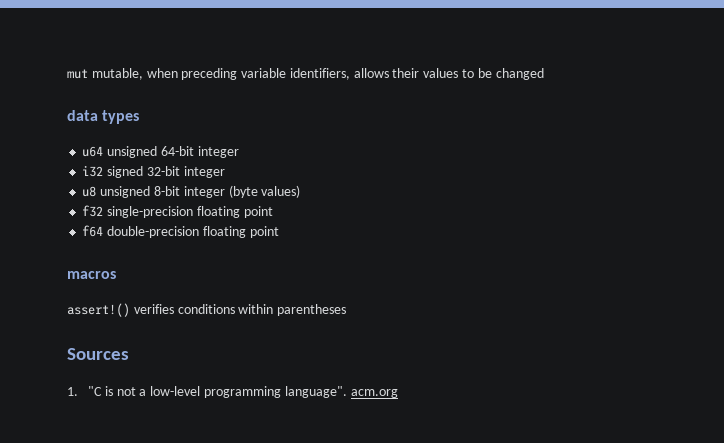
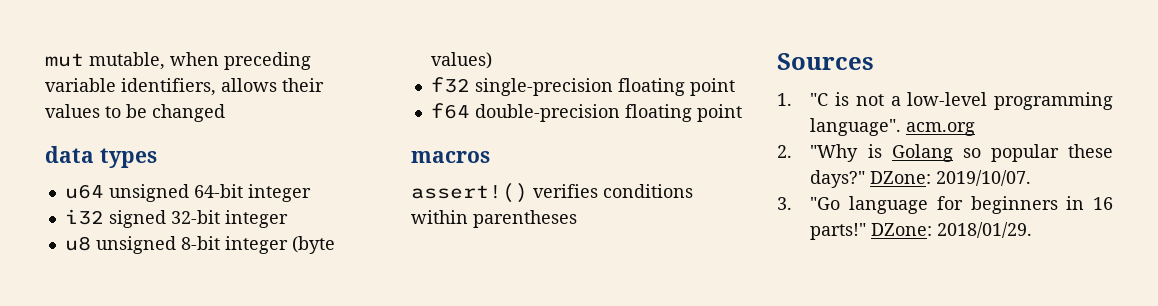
+ 2. "Why is Golang so popular these days?" DZone: 2019/10/07.
+ 3. "Go language for beginners in 16 parts!" DZone: 2018/01/29.

